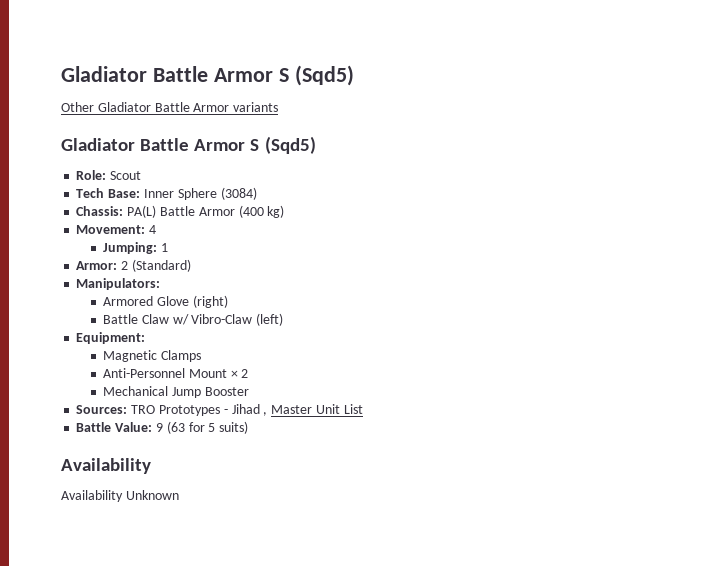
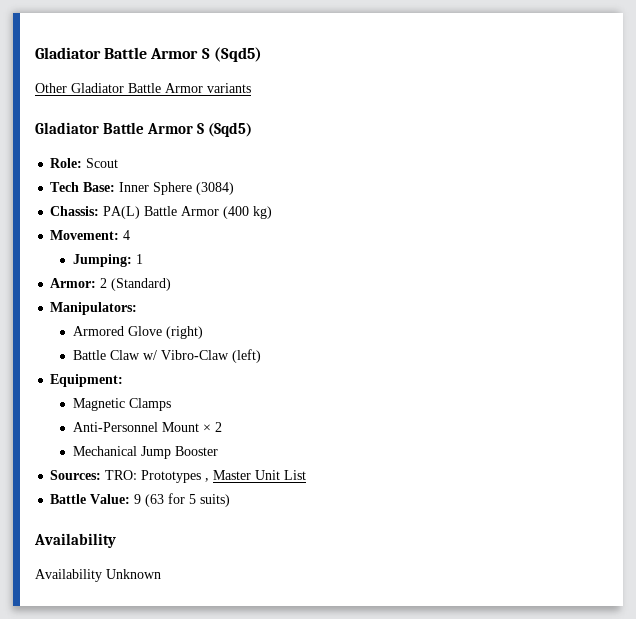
- Sources: TRO Prototypes - Jihad , Master Unit List
+ Sources: TRO: Prototypes , Master Unit List

